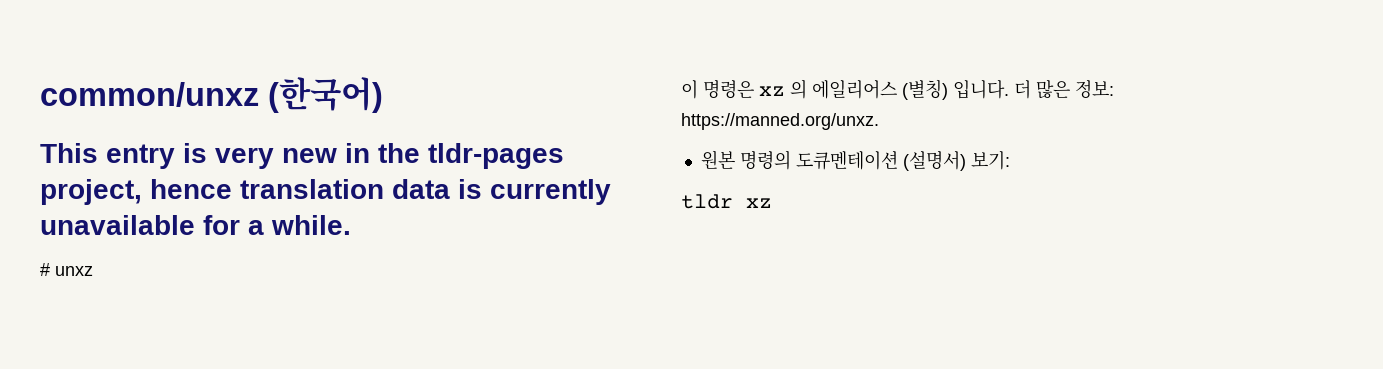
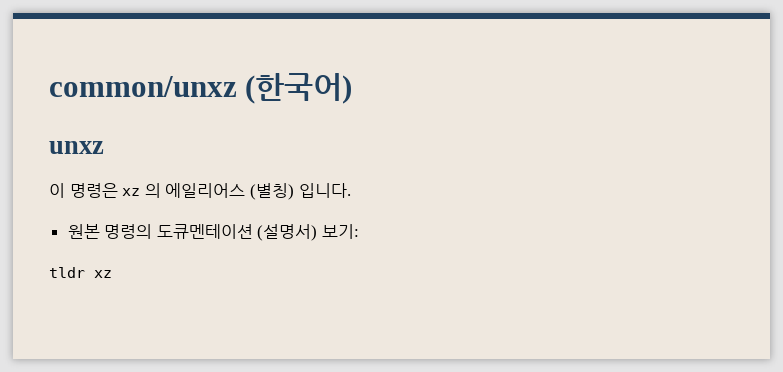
- This entry is very new in the tldr-pages project, hence translation data is currently unavailable for a while.
- # unxz
+ unxz
- 더 많은 정보: https://manned.org/unxz.

